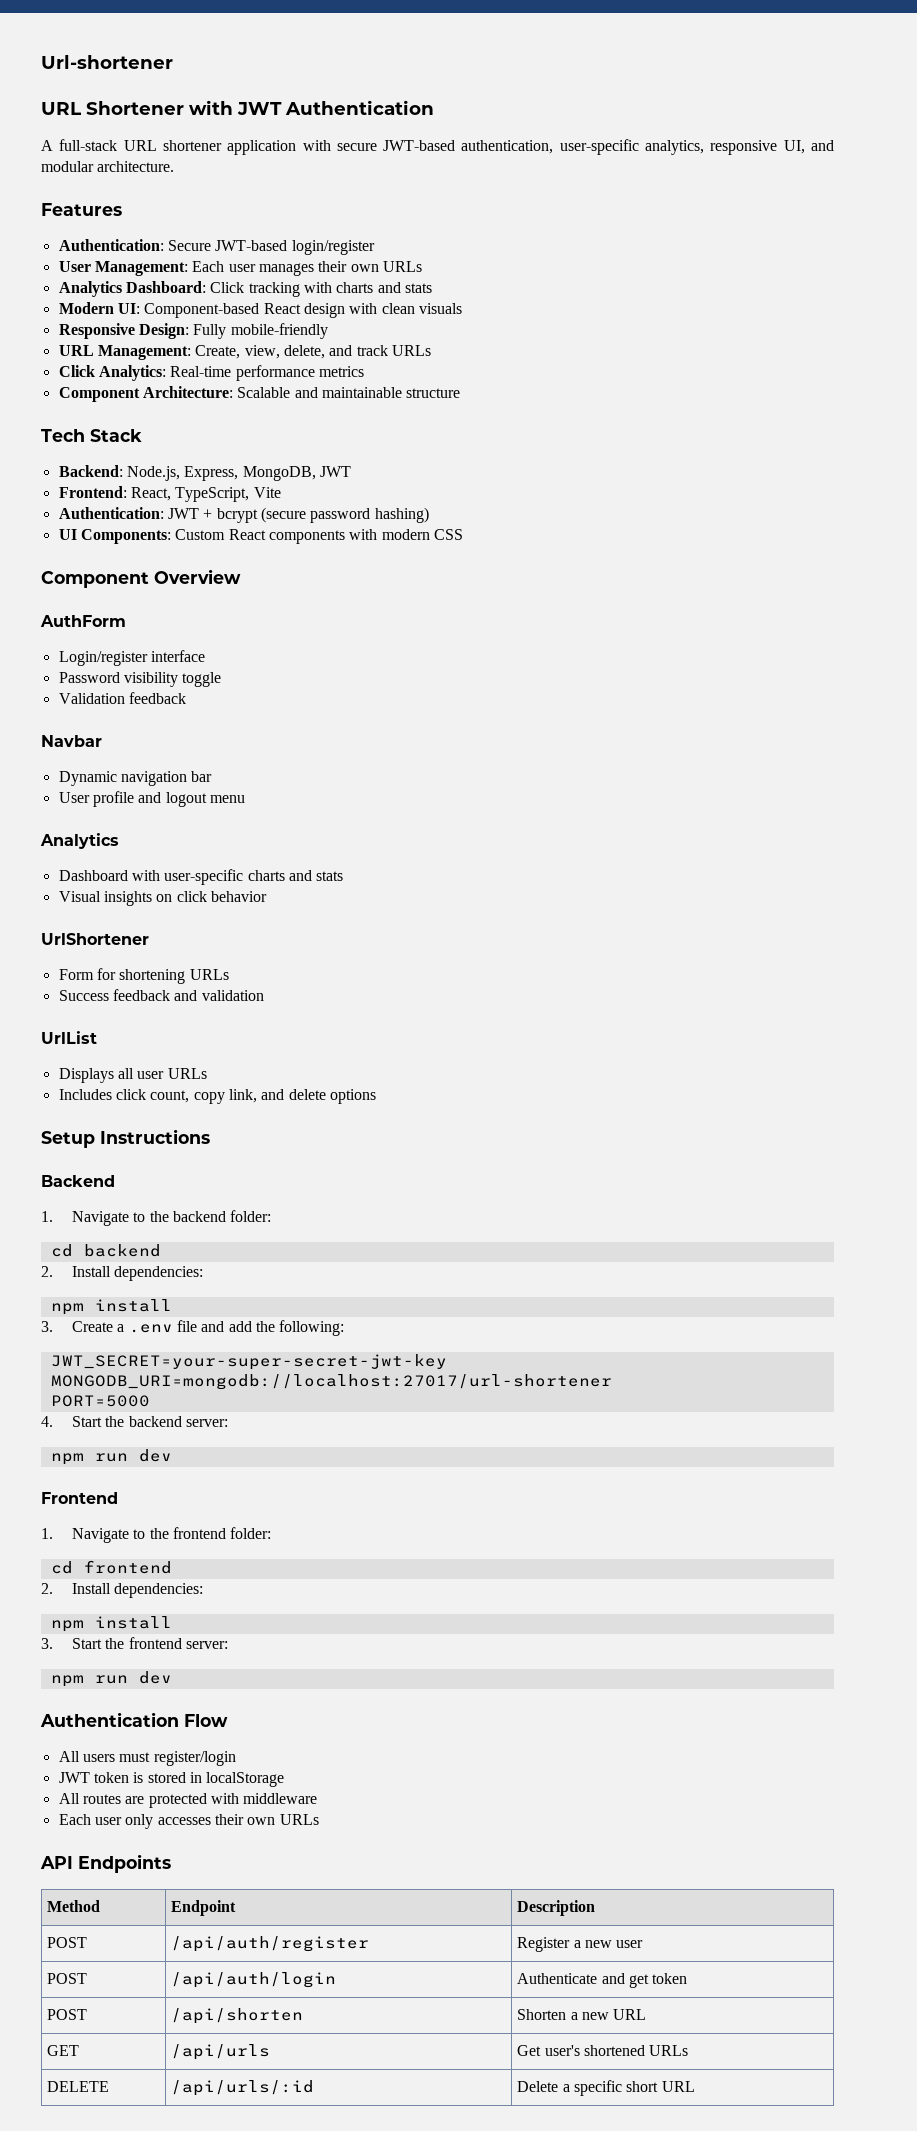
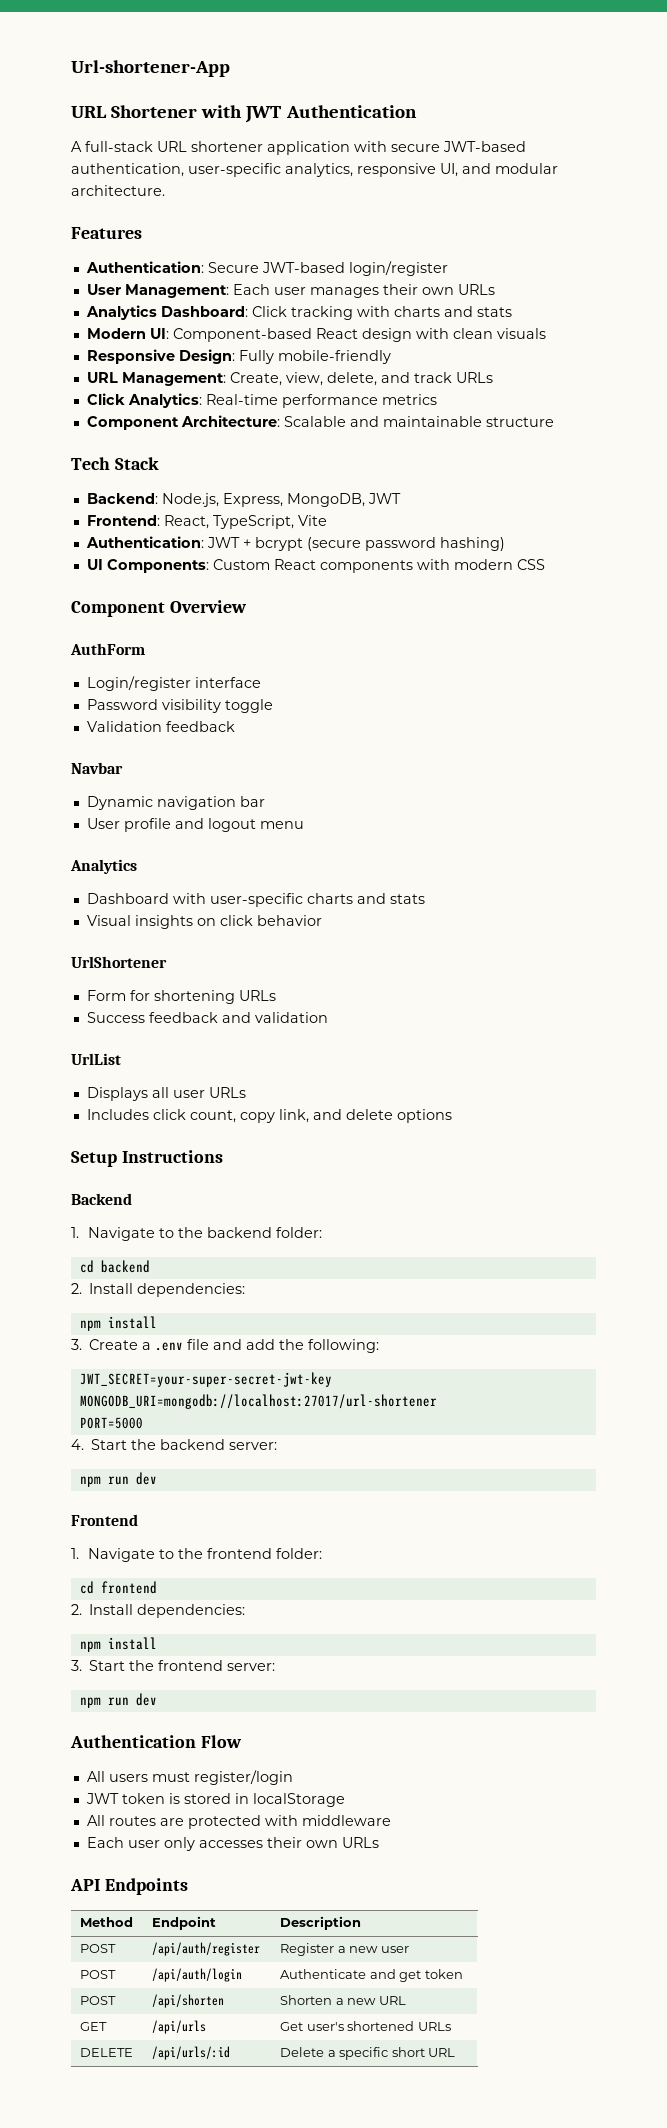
- Url-shortener
+ Url-shortener-App

